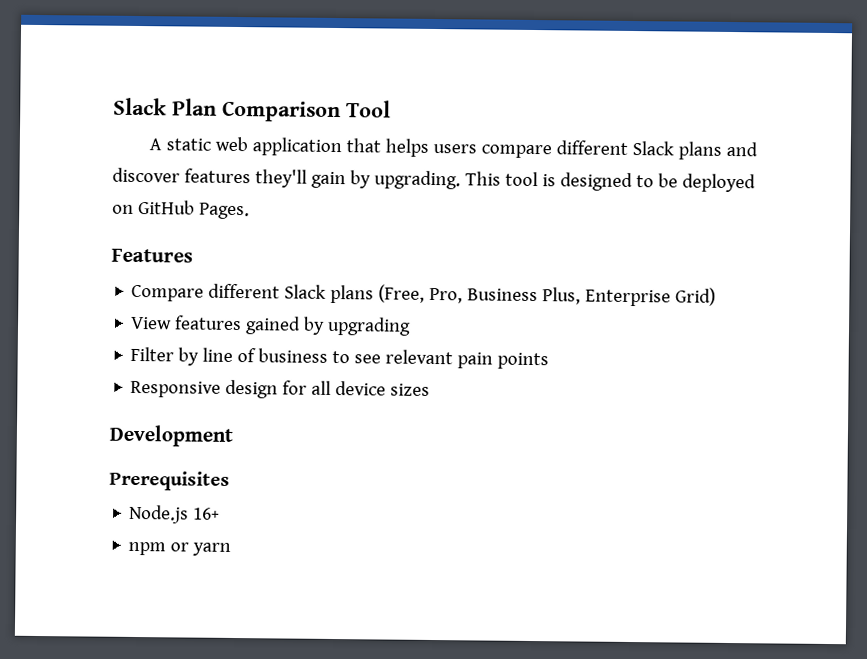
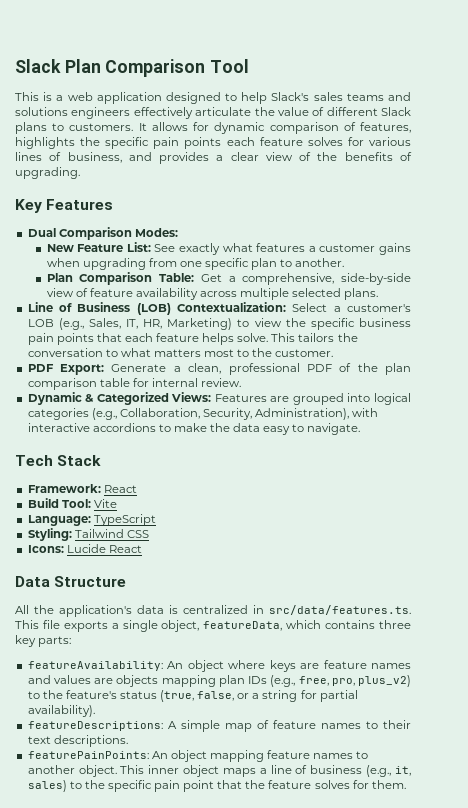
- A static web application that helps users compare different Slack plans and discover features they'll gain by upgrading. This tool is designed to be deployed on GitHub Pages.
- Features
- Compare different Slack plans (Free, Pro, Business Plus, Enterprise Grid)
- View features gained by upgrading
- Filter by line of business to see relevant pain points
- Responsive design for all device sizes
- Development
- Prerequisites
- Node.js 16+
- npm or yarn
+ This is a web application designed to help Slack's sales teams and solutions engineers effectively articulate the value of different Slack plans to customers. It allows for dynamic comparison of features, highlights the specific pain points each feature solves for various lines of business, and provides a clear view of the benefits of upgrading.
+ Key Features
+ Dual Comparison Modes:
+ New Feature List: See exactly what features a customer gains when upgrading from one specific plan to another.
+ Plan Comparison Table: Get a comprehensive, side-by-side view of feature availability across multiple selected plans.
+ Line of Business (LOB) Contextualization: Select a customer's LOB (e.g., Sales, IT, HR, Marketing) to view the specific business pain points that each feature helps solve. This tailors the conversation to what matters most to the customer.
+ PDF Export: Generate a clean, professional PDF of the plan comparison table for internal review.
+ Dynamic & Categorized Views: Features are grouped into logical categories (e.g., Collaboration, Security, Administration), with interactive accordions to make the data easy to navigate.
+ Tech Stack
+ Framework: React
+ Build Tool: Vite
+ Language: TypeScript
+ Styling: Tailwind CSS
+ Icons: Lucide React
+ Data Structure
+ All the application's data is centralized in src/data/features.ts. This file exports a single object, featureData, which contains three key parts:
+ featureAvailability: An object where keys are feature names and values are objects mapping plan IDs (e.g., free, pro, plus_v2) to the feature's status (true, false, or a string for partial availability).
+ featureDescriptions: A simple map of feature names to their text descriptions.
+ featurePainPoints: An object mapping feature names to another object. This inner object maps a line of business (e.g., it, sales) to the specific pain point that the feature solves for them.

